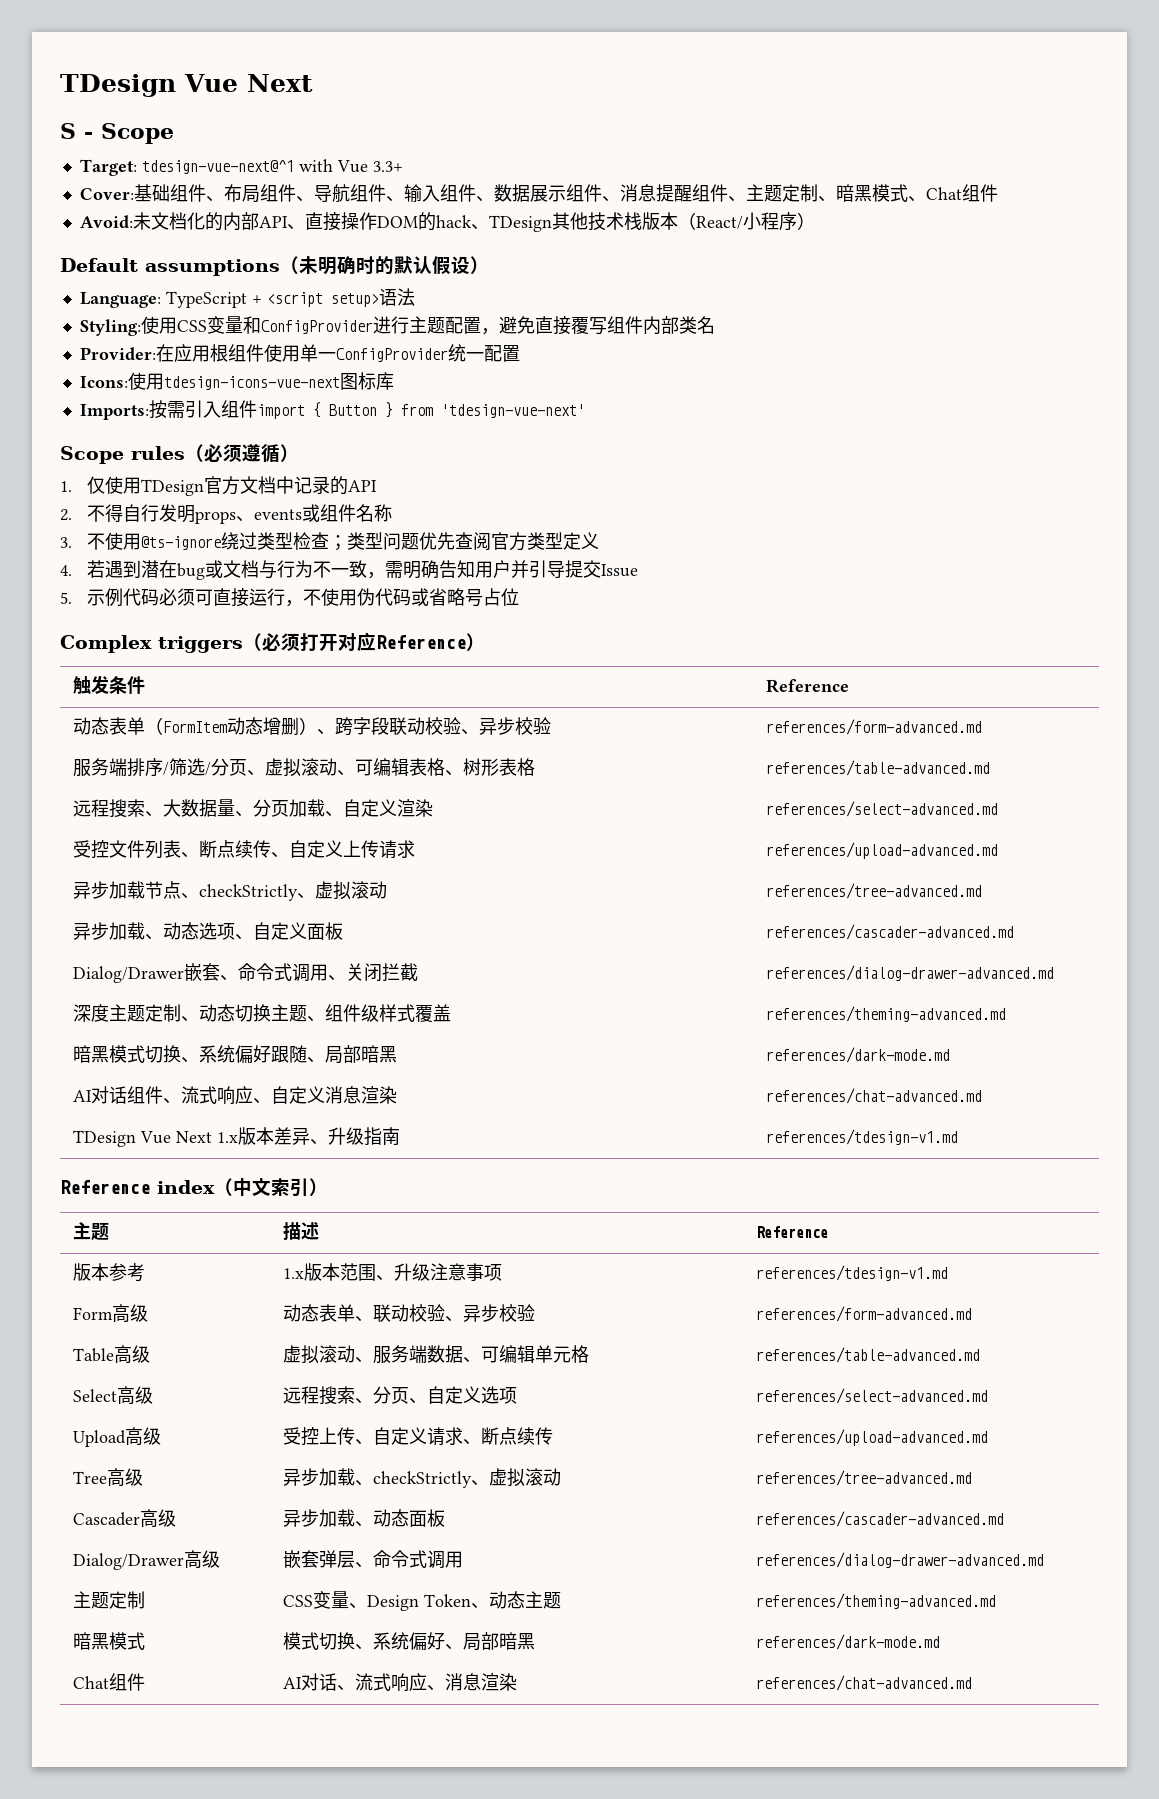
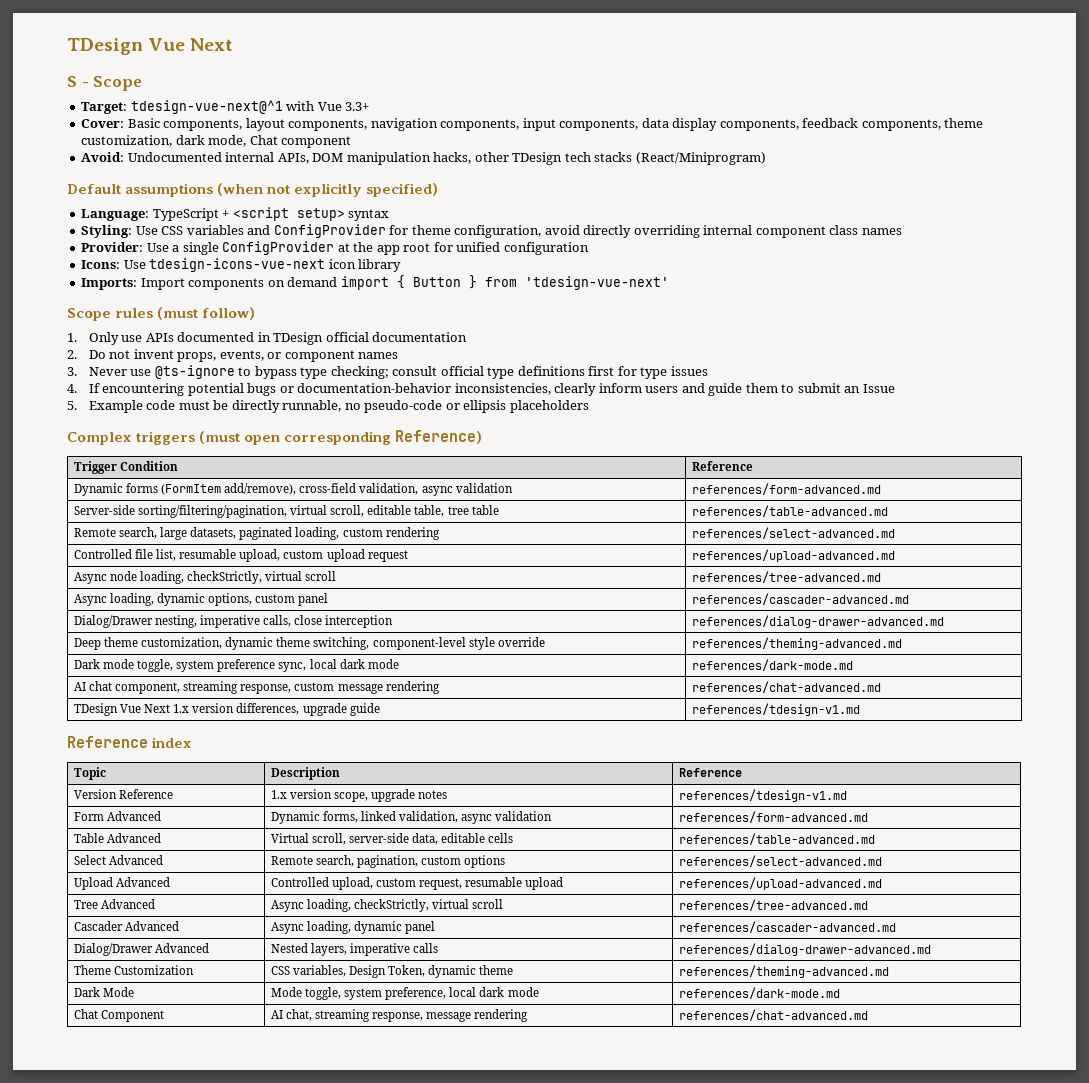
- Cover:基础组件、布局组件、导航组件、输入组件、数据展示组件、消息提醒组件、主题定制、暗黑模式、Chat组件
- Avoid:未文档化的内部API、直接操作DOM的hack、TDesign其他技术栈版本（React/小程序）
- Default assumptions（未明确时的默认假设）
+ Cover: Basic components, layout components, navigation components, input components, data display components, feedback components, theme customization, dark mode, Chat component
+ Avoid: Undocumented internal APIs, DOM manipulation hacks, other TDesign tech stacks (React/Miniprogram)
+ Default assumptions (when not explicitly specified)
- Language: TypeScript + <script setup>语法
+ Language: TypeScript + <script setup> syntax
- Styling:使用CSS变量和ConfigProvider进行主题配置，避免直接覆写组件内部类名
- Provider:在应用根组件使用单一ConfigProvider统一配置
- Icons:使用tdesign-icons-vue-next图标库
- Imports:按需引入组件import { Button } from 'tdesign-vue-next'
+ Styling: Use CSS variables and ConfigProvider for theme configuration, avoid directly overriding internal component class names
+ Provider: Use a single ConfigProvider at the app root for unified configuration
+ Icons: Use tdesign-icons-vue-next icon library
+ Imports: Import components on demand import { Button } from 'tdesign-vue-next'
- Scope rules（必须遵循）
- 1.仅使用TDesign官方文档中记录的API
- 2.不得自行发明props、events或组件名称
- 3.不使用@ts-ignore绕过类型检查；类型问题优先查阅官方类型定义
- 4.若遇到潜在bug或文档与行为不一致，需明确告知用户并引导提交Issue
- 5.示例代码必须可直接运行，不使用伪代码或省略号占位
- Complex triggers（必须打开对应Reference）
- 触发条件 | Reference
- 动态表单（FormItem动态增删）、跨字段联动校验、异步校验 | references/form-advanced.md
- 服务端排序/筛选/分页、虚拟滚动、可编辑表格、树形表格 | references/table-advanced.md
- 远程搜索、大数据量、分页加载、自定义渲染 | references/select-advanced.md
- 受控文件列表、断点续传、自定义上传请求 | references/upload-advanced.md
- 异步加载节点、checkStrictly、虚拟滚动 | references/tree-advanced.md
- 异步加载、动态选项、自定义面板 | references/cascader-advanced.md
- Dialog/Drawer嵌套、命令式调用、关闭拦截 | references/dialog-drawer-advanced.md
- 深度主题定制、动态切换主题、组件级样式覆盖 | references/theming-advanced.md
- 暗黑模式切换、系统偏好跟随、局部暗黑 | references/dark-mode.md
- AI对话组件、流式响应、自定义消息渲染 | references/chat-advanced.md
+ Scope rules (must follow)
+ 1. Only use APIs documented in TDesign official documentation
+ 2. Do not invent props, events, or component names
+ 3. Never use @ts-ignore to bypass type checking; consult official type definitions first for type issues
+ 4. If encountering potential bugs or documentation-behavior inconsistencies, clearly inform users and guide them to submit an Issue
+ 5. Example code must be directly runnable, no pseudo-code or ellipsis placeholders
+ Complex triggers (must open corresponding Reference)
+ Trigger Condition | Reference
+ Dynamic forms (FormItem add/remove), cross-field validation, async validation | references/form-advanced.md
+ Server-side sorting/filtering/pagination, virtual scroll, editable table, tree table | references/table-advanced.md
+ Remote search, large datasets, paginated loading, custom rendering | references/select-advanced.md
+ Controlled file list, resumable upload, custom upload request | references/upload-advanced.md
+ Async node loading, checkStrictly, virtual scroll | references/tree-advanced.md
+ Async loading, dynamic options, custom panel | references/cascader-advanced.md
+ Dialog/Drawer nesting, imperative calls, close interception | references/dialog-drawer-advanced.md
+ Deep theme customization, dynamic theme switching, component-level style override | references/theming-advanced.md
+ Dark mode toggle, system preference sync, local dark mode | references/dark-mode.md
+ AI chat component, streaming response, custom message rendering | references/chat-advanced.md
- TDesign Vue Next 1.x版本差异、升级指南 | references/tdesign-v1.md
+ TDesign Vue Next 1.x version differences, upgrade guide | references/tdesign-v1.md
- Reference index（中文索引）
- 主题 | 描述 | Reference
- 版本参考 | 1.x版本范围、升级注意事项 | references/tdesign-v1.md
- Form高级 | 动态表单、联动校验、异步校验 | references/form-advanced.md
- Table高级 | 虚拟滚动、服务端数据、可编辑单元格 | references/table-advanced.md
- Select高级 | 远程搜索、分页、自定义选项 | references/select-advanced.md
- Upload高级 | 受控上传、自定义请求、断点续传 | references/upload-advanced.md
- Tree高级 | 异步加载、checkStrictly、虚拟滚动 | references/tree-advanced.md
- Cascader高级 | 异步加载、动态面板 | references/cascader-advanced.md
- Dialog/Drawer高级 | 嵌套弹层、命令式调用 | references/dialog-drawer-advanced.md
- 主题定制 | CSS变量、Design Token、动态主题 | references/theming-advanced.md
- 暗黑模式 | 模式切换、系统偏好、局部暗黑 | references/dark-mode.md
+ Reference index
+ Topic | Description | Reference
+ Version Reference | 1.x version scope, upgrade notes | references/tdesign-v1.md
+ Form Advanced | Dynamic forms, linked validation, async validation | references/form-advanced.md
+ Table Advanced | Virtual scroll, server-side data, editable cells | references/table-advanced.md
+ Select Advanced | Remote search, pagination, custom options | references/select-advanced.md
+ Upload Advanced | Controlled upload, custom request, resumable upload | references/upload-advanced.md
+ Tree Advanced | Async loading, checkStrictly, virtual scroll | references/tree-advanced.md
+ Cascader Advanced | Async loading, dynamic panel | references/cascader-advanced.md
+ Dialog/Drawer Advanced | Nested layers, imperative calls | references/dialog-drawer-advanced.md
+ Theme Customization | CSS variables, Design Token, dynamic theme | references/theming-advanced.md
+ Dark Mode | Mode toggle, system preference, local dark mode | references/dark-mode.md
- Chat组件 | AI对话、流式响应、消息渲染 | references/chat-advanced.md
+ Chat Component | AI chat, streaming response, message rendering | references/chat-advanced.md

